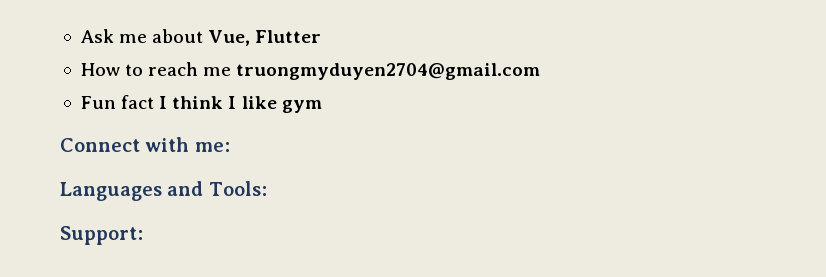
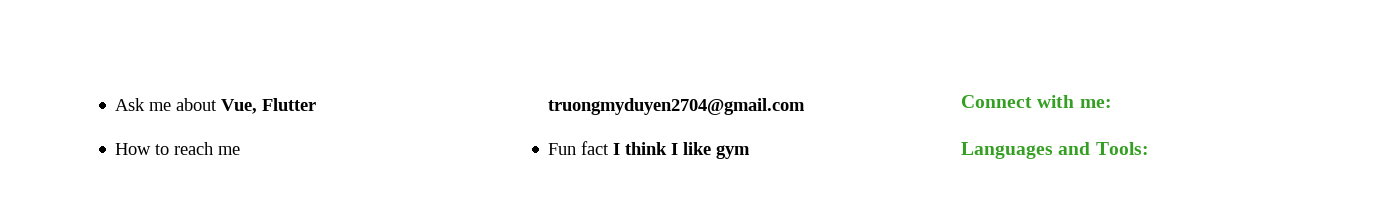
- Support:

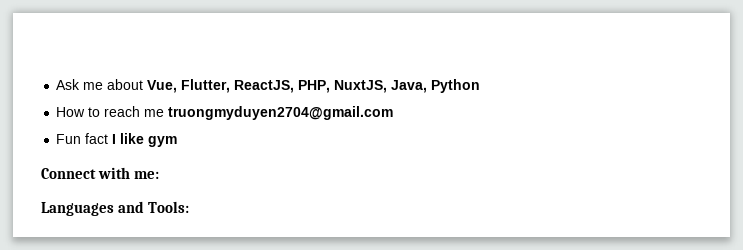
- Ask me about Vue, Flutter
+ Ask me about Vue, Flutter, ReactJS, PHP, NuxtJS, Java, Python
- Fun fact I think I like gym
+ Fun fact I like gym

